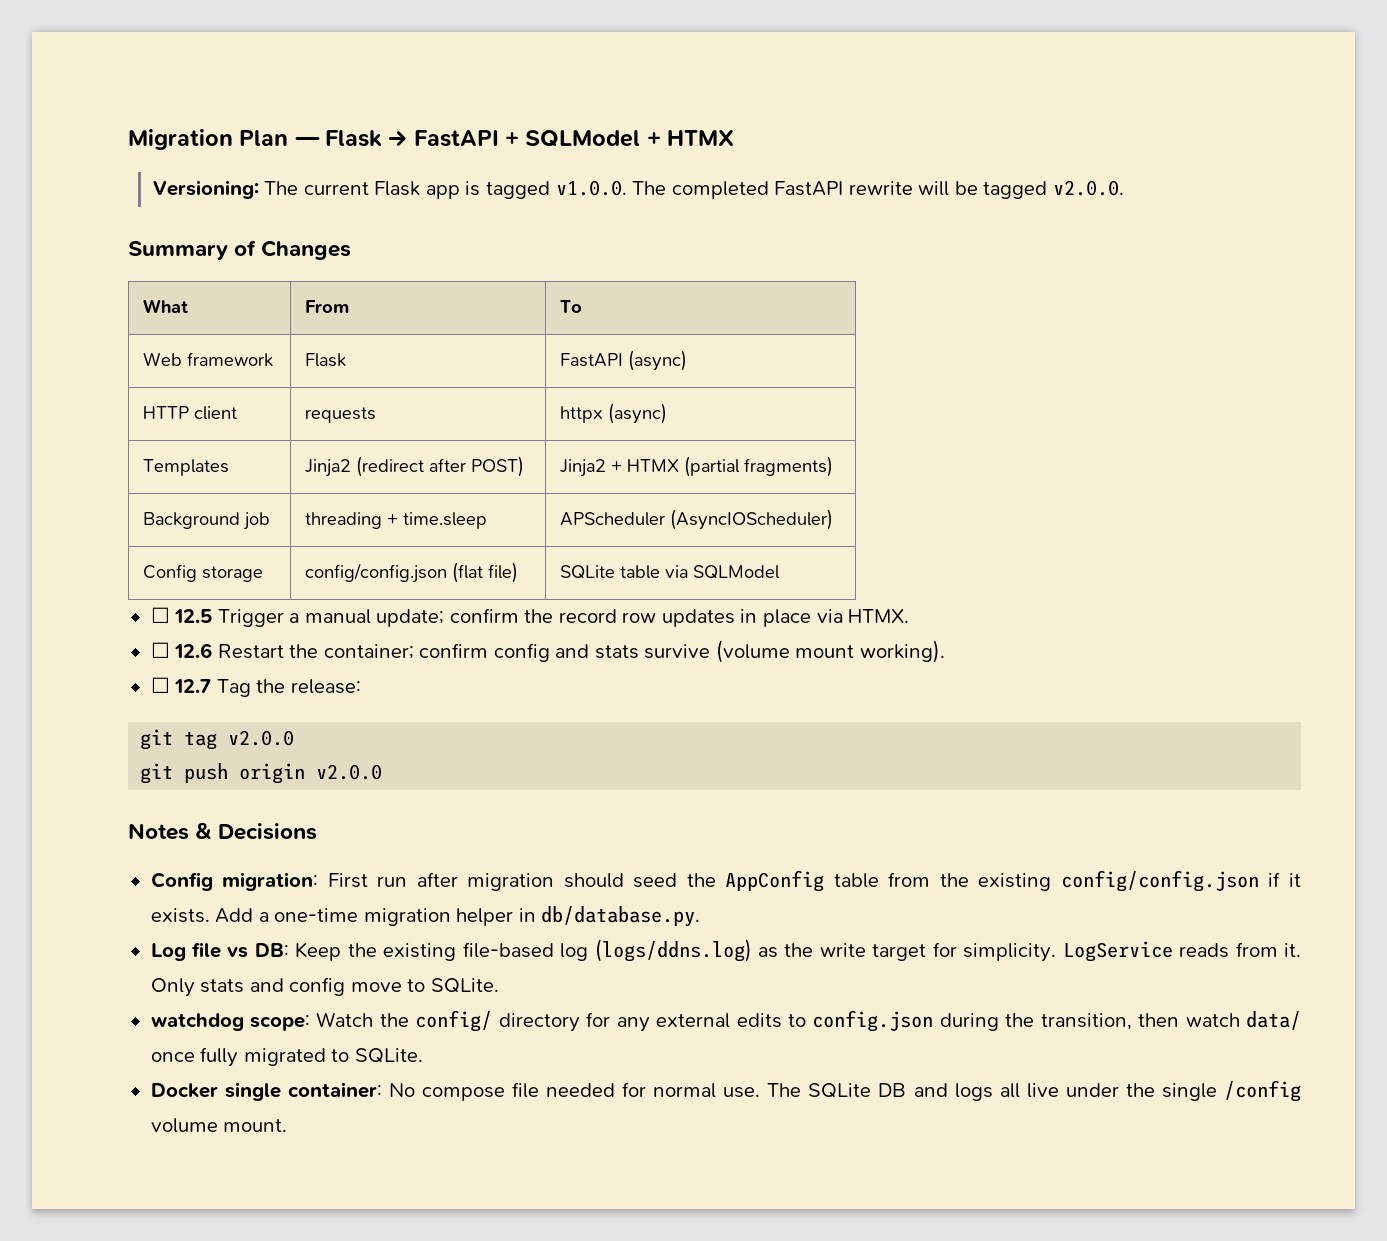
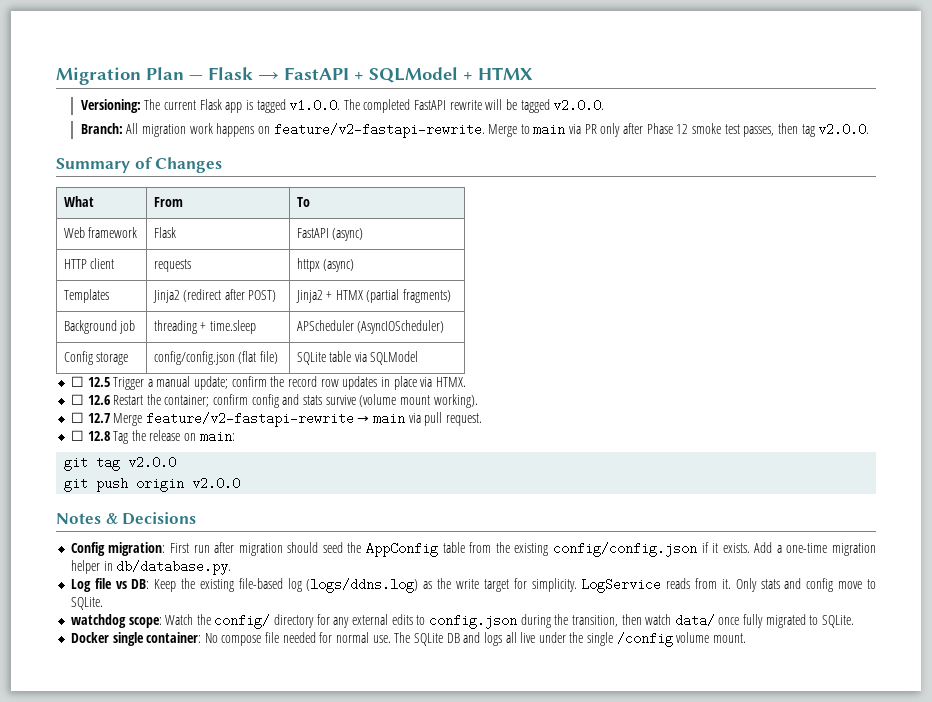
+ Branch: All migration work happens on feature/v2-fastapi-rewrite. Merge to main via PR only after Phase 12 smoke test passes, then tag v2.0.0.
- ☐ 12.7 Tag the release:
+ ☐ 12.7 Merge feature/v2-fastapi-rewrite → main via pull request.
+ ☐ 12.8 Tag the release on main:

